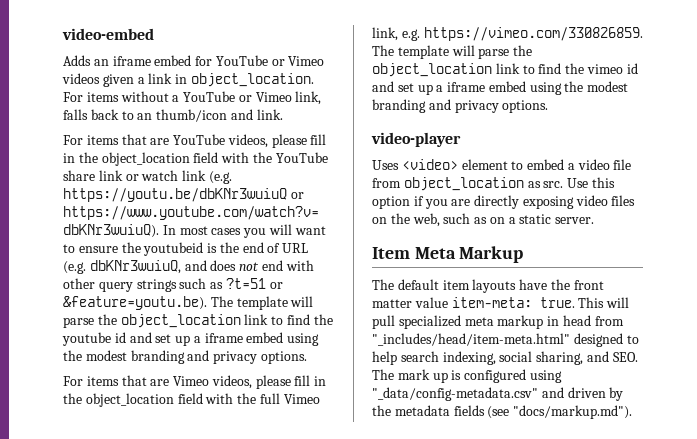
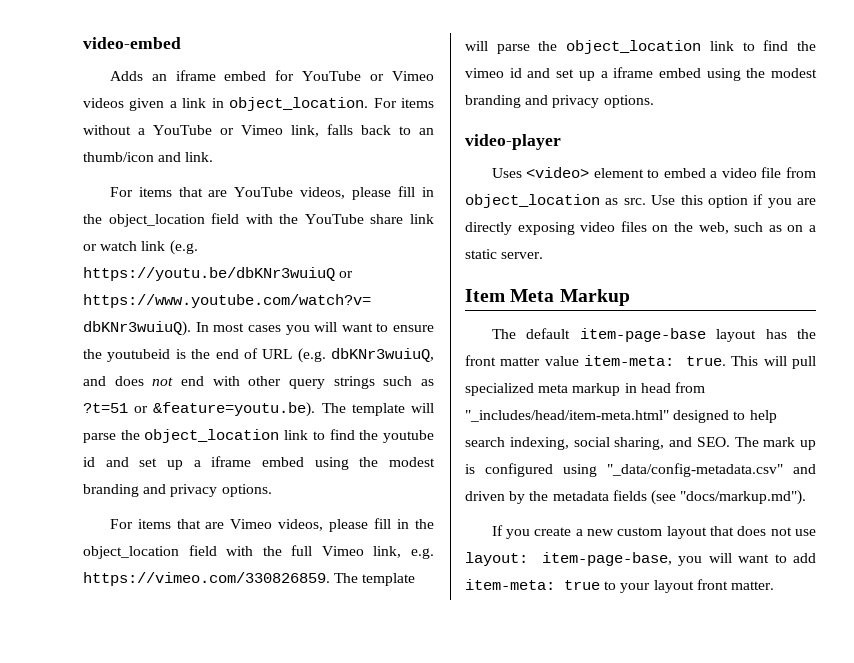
- The default item layouts have the front matter value item-meta: true.
+ The default item-page-base layout has the front matter value item-meta: true.
+ If you create a new custom layout that does not use layout: item-page-base, you will want to add item-meta: true to your layout front matter.

